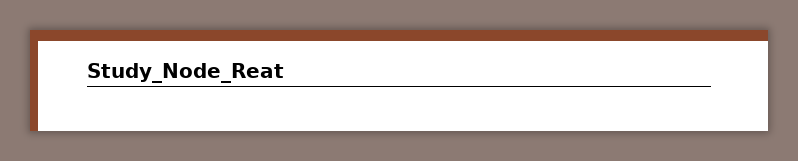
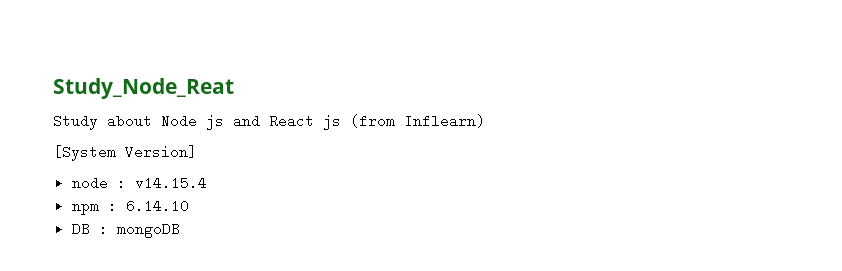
+ Study about Node js and React js (from Inflearn)
+ [System Version]
+ node : v14.15.4
+ npm : 6.14.10
+ DB : mongoDB

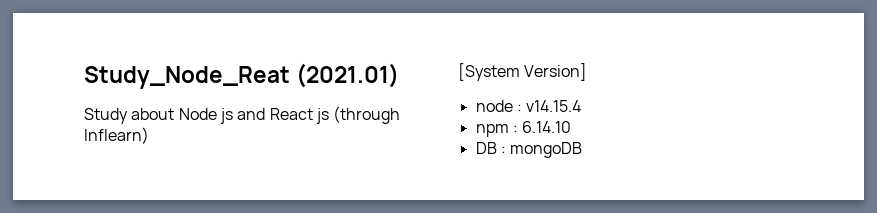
- Study_Node_Reat
+ Study_Node_Reat (2021.01)
- Study about Node js and React js (from Inflearn)
+ Study about Node js and React js (through Inflearn)

